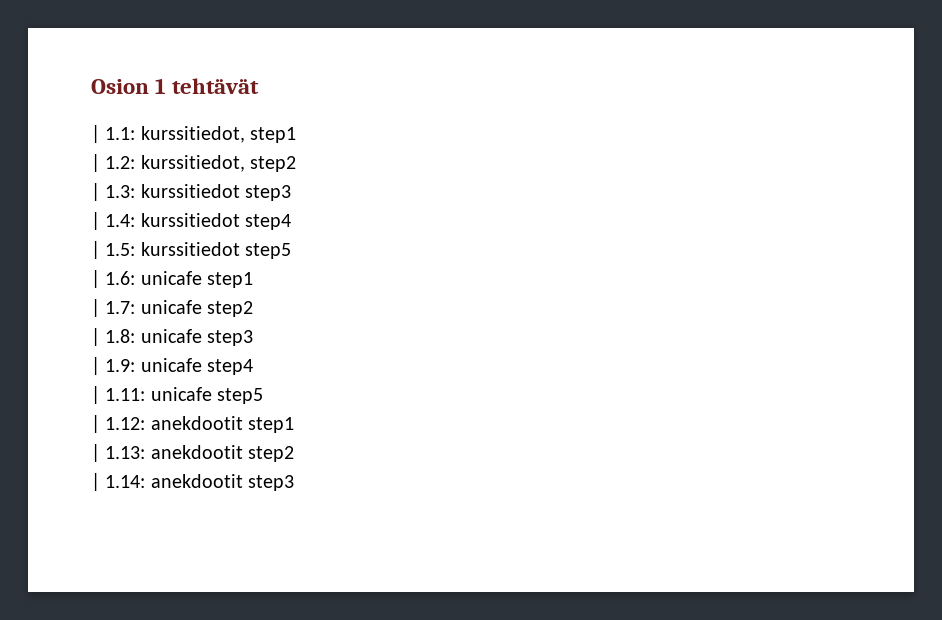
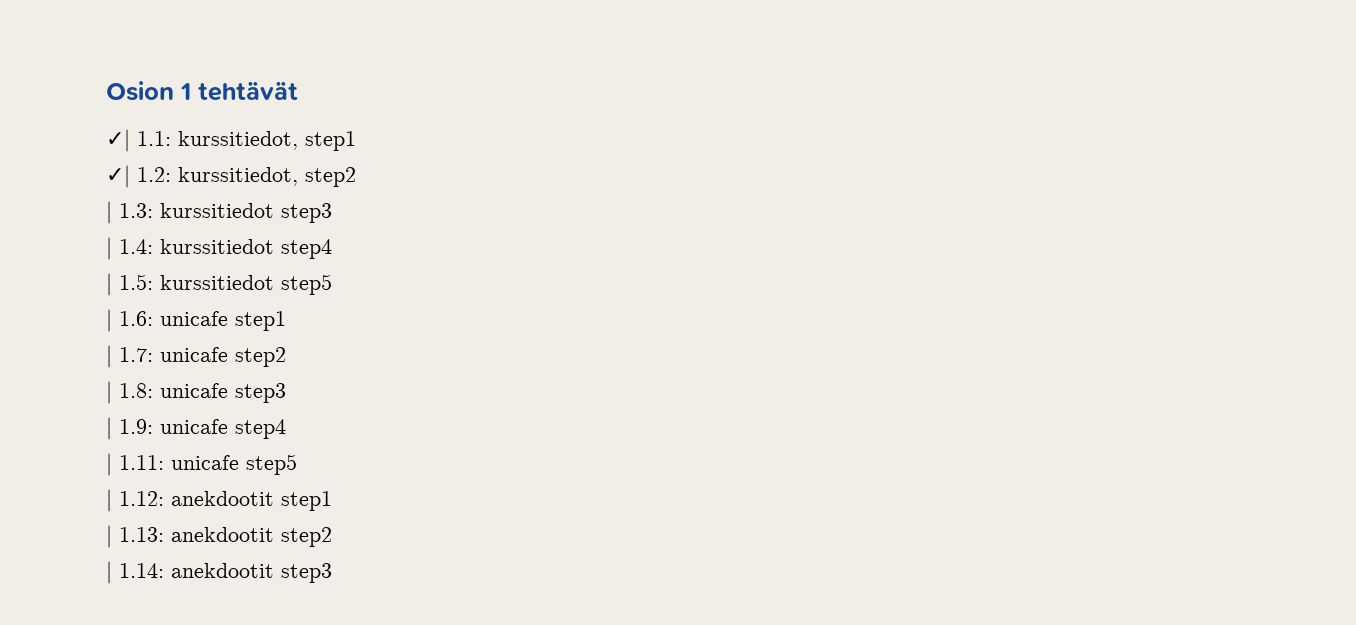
- | 1.1: kurssitiedot, step1
+ ✓| 1.1: kurssitiedot, step1
- | 1.2: kurssitiedot, step2
+ ✓| 1.2: kurssitiedot, step2

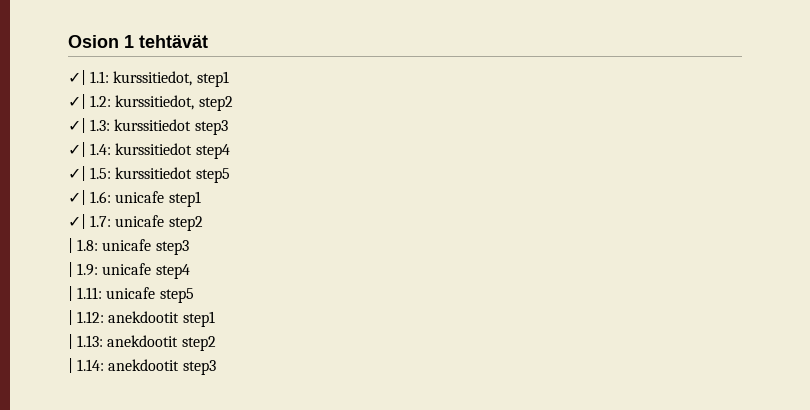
- | 1.3: kurssitiedot step3
+ ✓| 1.3: kurssitiedot step3
- | 1.4: kurssitiedot step4
+ ✓| 1.4: kurssitiedot step4
- | 1.5: kurssitiedot step5
+ ✓| 1.5: kurssitiedot step5
- | 1.6: unicafe step1
+ ✓| 1.6: unicafe step1
- | 1.7: unicafe step2
+ ✓| 1.7: unicafe step2

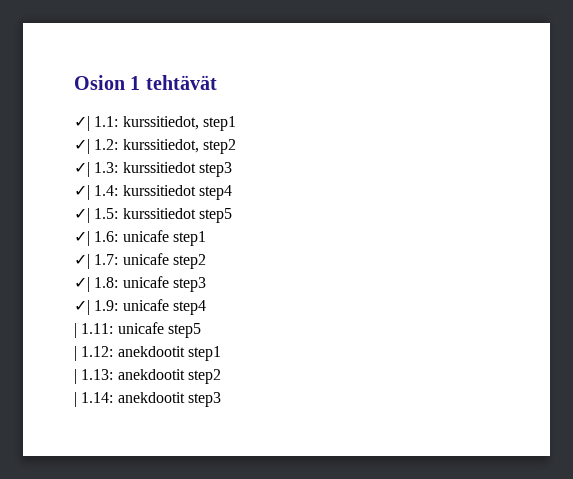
- | 1.8: unicafe step3
+ ✓| 1.8: unicafe step3
- | 1.9: unicafe step4
+ ✓| 1.9: unicafe step4

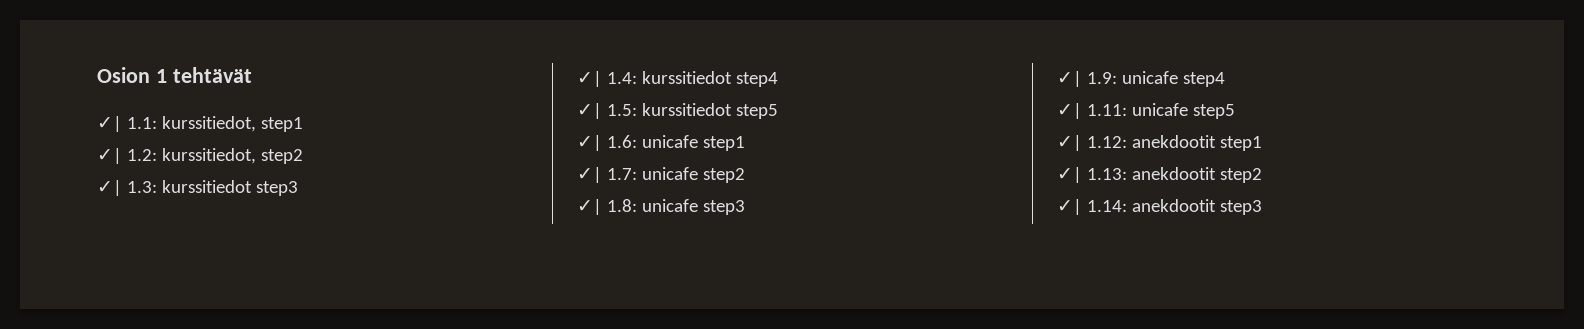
- | 1.11: unicafe step5
+ ✓| 1.11: unicafe step5
- | 1.12: anekdootit step1
+ ✓| 1.12: anekdootit step1
- | 1.13: anekdootit step2
+ ✓| 1.13: anekdootit step2
- | 1.14: anekdootit step3
+ ✓| 1.14: anekdootit step3

